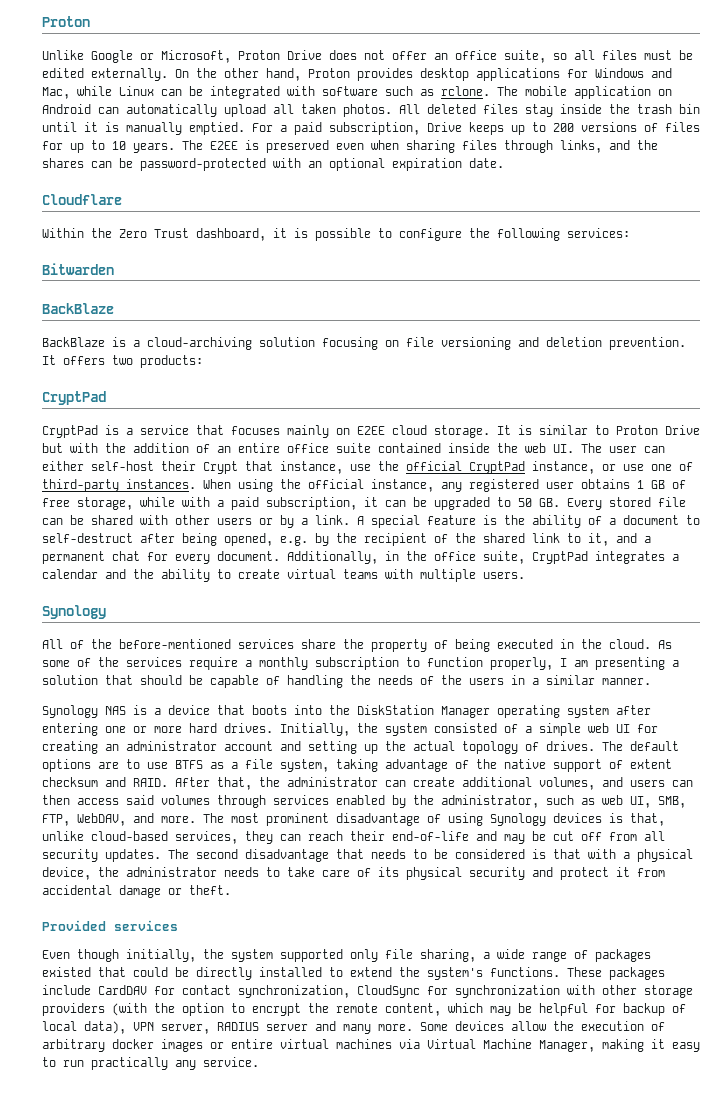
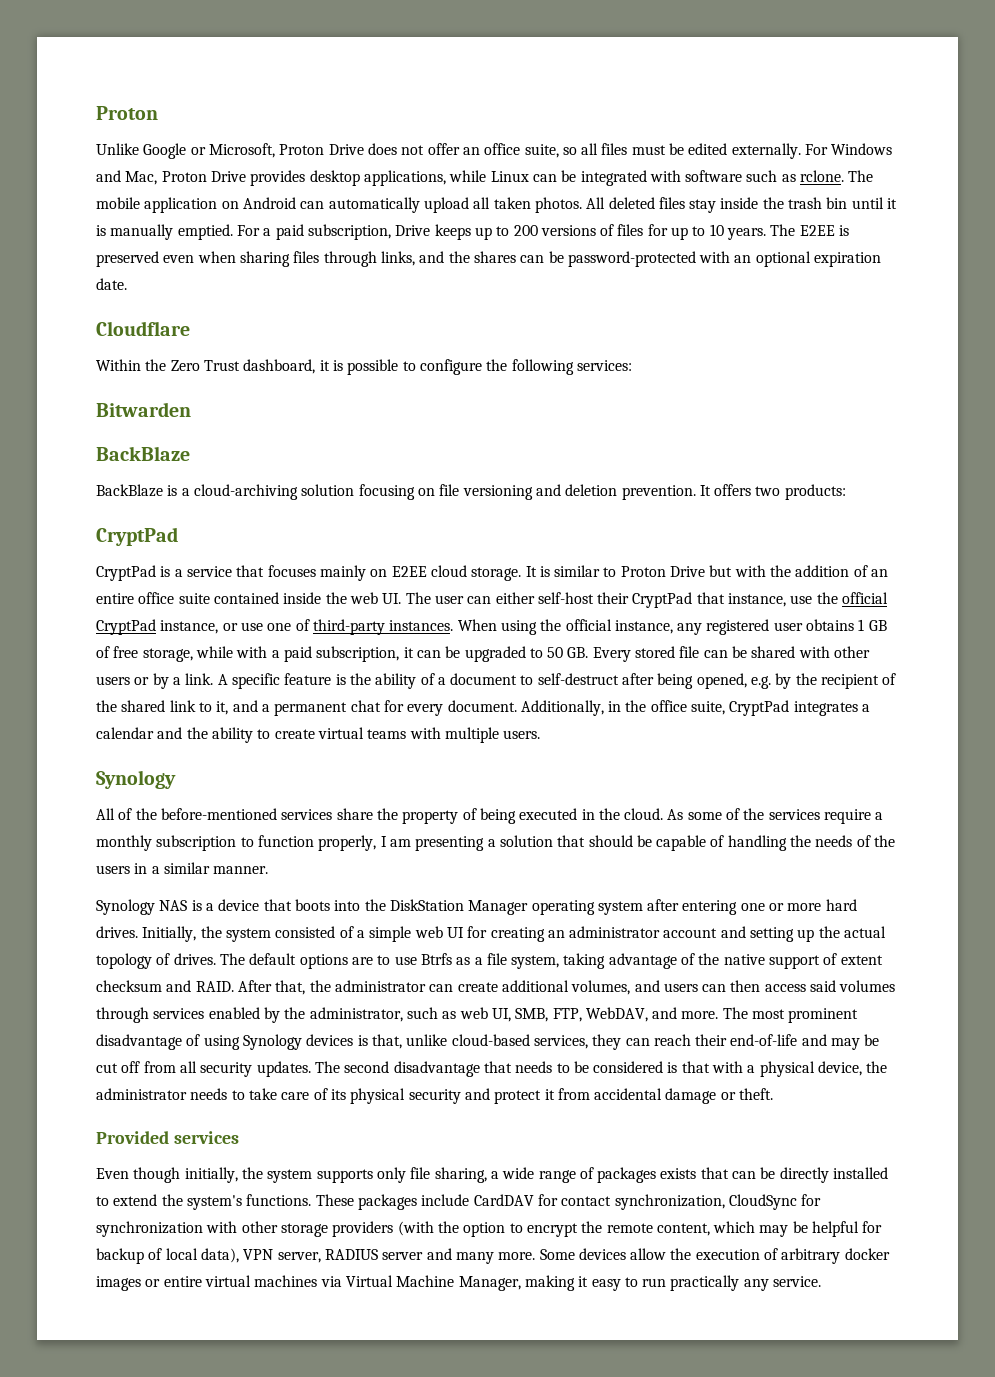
- On the other hand, Proton provides desktop applications for Windows and Mac, while Linux can be integrated with software such as rclone.
+ For Windows and Mac, Proton Drive provides desktop applications, while Linux can be integrated with software such as rclone.
- It is similar to Proton Drive but with the addition of an entire office suite contained inside the web UI. The user can either self-host their Crypt that instance, use the official CryptPad instance, or use one of third-party instances.
+ It is similar to Proton Drive but with the addition of an entire office suite contained inside the web UI. The user can either self-host their CryptPad that instance, use the official CryptPad instance, or use one of third-party instances.
- A special feature is the ability of a document to self-destruct after being opened, e.g. by the recipient of the shared link to it, and a permanent chat for every document.
+ A specific feature is the ability of a document to self-destruct after being opened, e.g. by the recipient of the shared link to it, and a permanent chat for every document.
- The default options are to use BTFS as a file system, taking advantage of the native support of extent checksum and RAID.
+ The default options are to use Btrfs as a file system, taking advantage of the native support of extent checksum and RAID.
- Even though initially, the system supported only file sharing, a wide range of packages existed that could be directly installed to extend the system's functions.
+ Even though initially, the system supports only file sharing, a wide range of packages exists that can be directly installed to extend the system's functions.

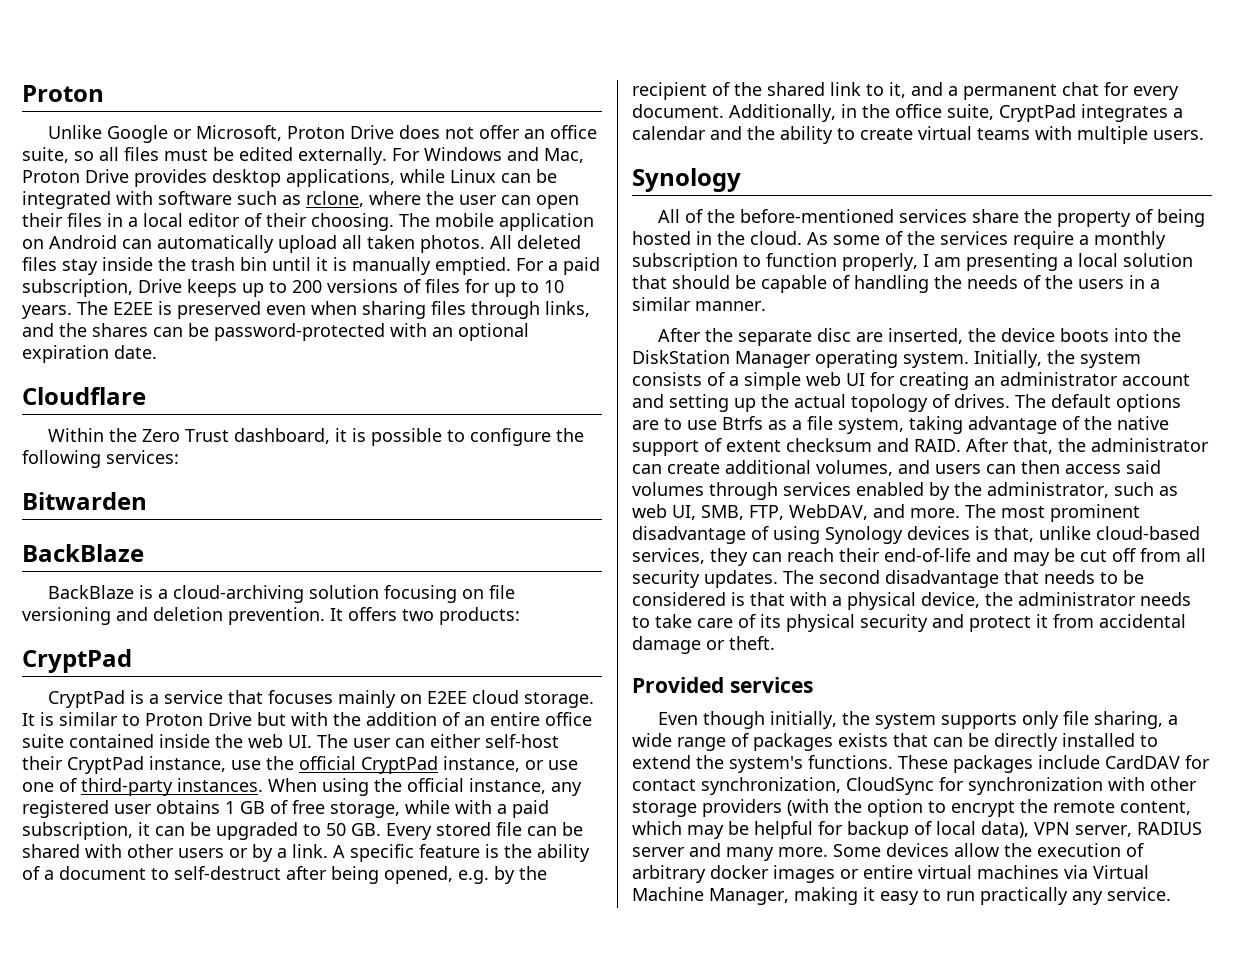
- For Windows and Mac, Proton Drive provides desktop applications, while Linux can be integrated with software such as rclone.
+ For Windows and Mac, Proton Drive provides desktop applications, while Linux can be integrated with software such as rclone, where the user can open their files in a local editor of their choosing.
- It is similar to Proton Drive but with the addition of an entire office suite contained inside the web UI. The user can either self-host their CryptPad that instance, use the official CryptPad instance, or use one of third-party instances.
+ It is similar to Proton Drive but with the addition of an entire office suite contained inside the web UI. The user can either self-host their CryptPad instance, use the official CryptPad instance, or use one of third-party instances.
- All of the before-mentioned services share the property of being executed in the cloud.
+ All of the before-mentioned services share the property of being hosted in the cloud.
- As some of the services require a monthly subscription to function properly, I am presenting a solution that should be capable of handling the needs of the users in a similar manner.
+ As some of the services require a monthly subscription to function properly, I am presenting a local solution that should be capable of handling the needs of the users in a similar manner.
- Synology NAS is a device that boots into the DiskStation Manager operating system after entering one or more hard drives.
+ After the separate disc are inserted, the device boots into the DiskStation Manager operating system.
- Initially, the system consisted of a simple web UI for creating an administrator account and setting up the actual topology of drives.
+ Initially, the system consists of a simple web UI for creating an administrator account and setting up the actual topology of drives.

